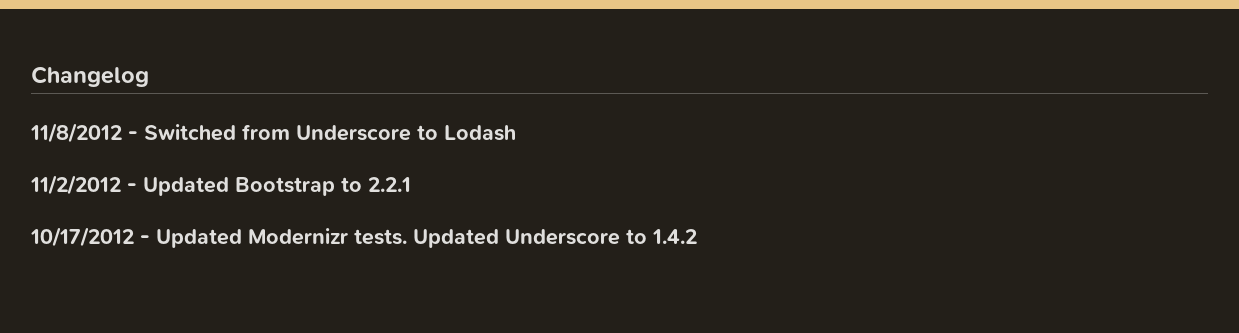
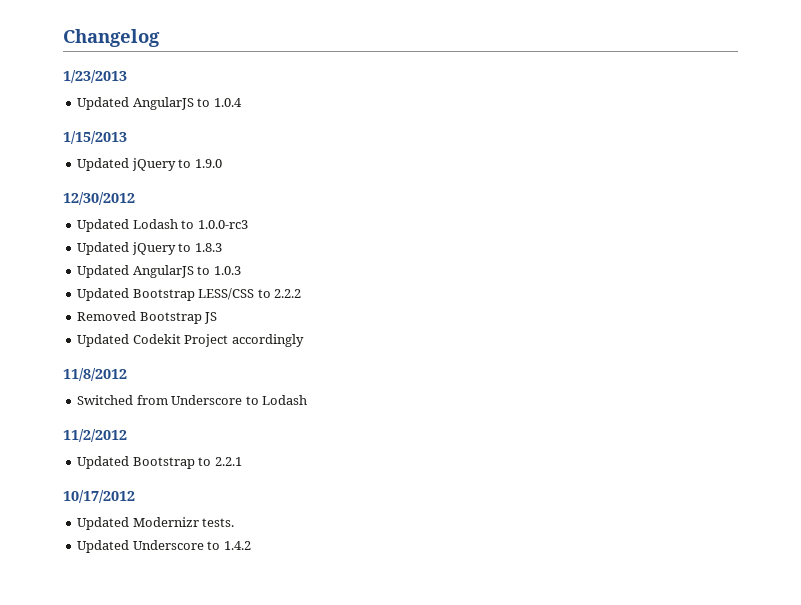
+ 1/23/2013
+ Updated AngularJS to 1.0.4
+ 1/15/2013
+ Updated jQuery to 1.9.0
+ 12/30/2012
+ Updated Lodash to 1.0.0-rc3
+ Updated jQuery to 1.8.3
+ Updated AngularJS to 1.0.3
+ Updated Bootstrap LESS/CSS to 2.2.2
+ Removed Bootstrap JS
+ Updated Codekit Project accordingly
- 11/8/2012 - Switched from Underscore to Lodash
+ 11/8/2012
+ Switched from Underscore to Lodash
- 11/2/2012 - Updated Bootstrap to 2.2.1
+ 11/2/2012
+ Updated Bootstrap to 2.2.1
- 10/17/2012 - Updated Modernizr tests. Updated Underscore to 1.4.2
+ 10/17/2012
+ Updated Modernizr tests.
+ Updated Underscore to 1.4.2

